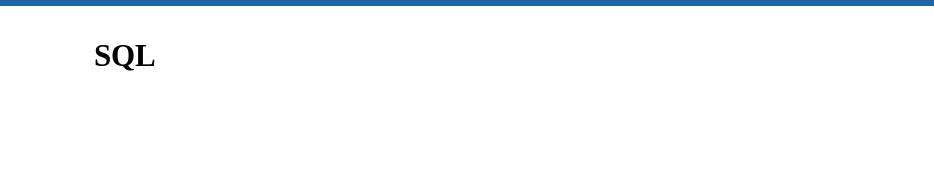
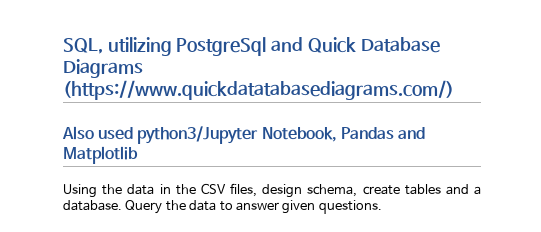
- SQL
+ SQL, utilizing PostgreSql and Quick Database Diagrams (https://www.quickdatatabasediagrams.com/)
+ Also used python3/Jupyter Notebook, Pandas and Matplotlib
+ Using the data in the CSV files, design schema, create tables and a database. Query the data to answer given questions.

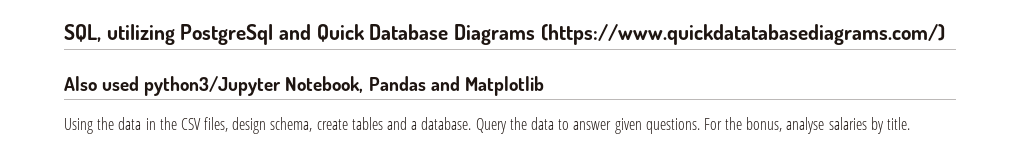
+ For the bonus, analyse salaries by title.

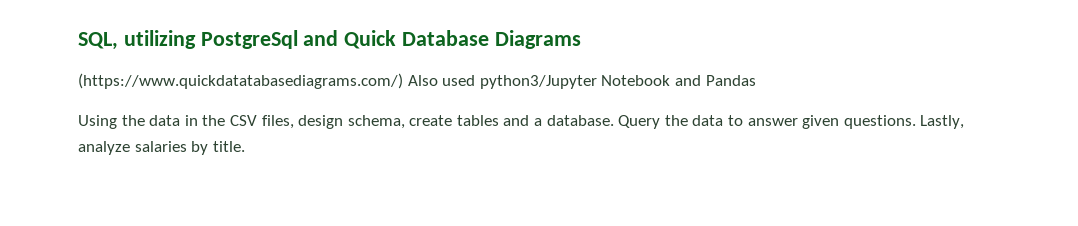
- SQL, utilizing PostgreSql and Quick Database Diagrams (https://www.quickdatatabasediagrams.com/)
- Also used python3/Jupyter Notebook, Pandas and Matplotlib
+ SQL, utilizing PostgreSql and Quick Database Diagrams
+ (https://www.quickdatatabasediagrams.com/) Also used python3/Jupyter Notebook and Pandas
- For the bonus, analyse salaries by title.
+ Lastly, analyze salaries by title.

